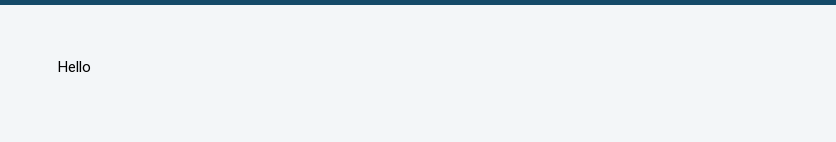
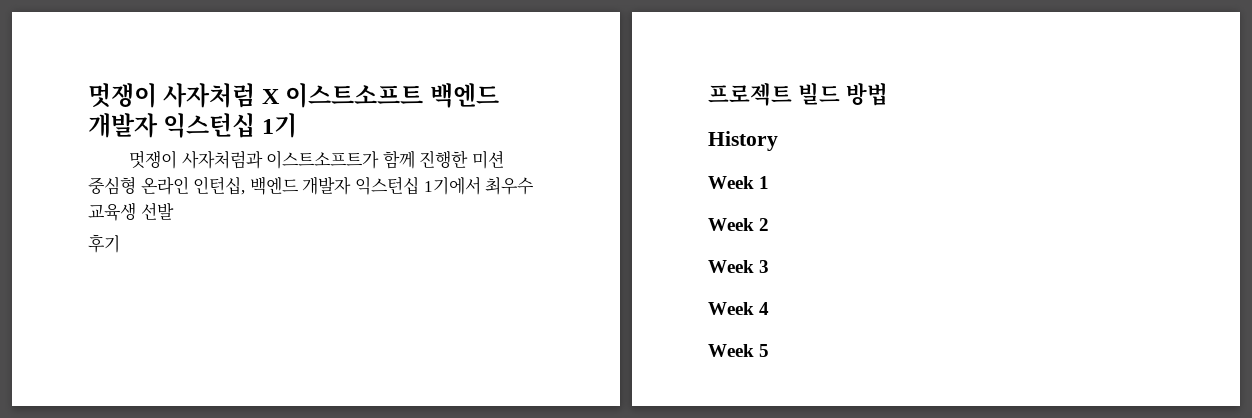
- Hello
+ 멋쟁이 사자처럼 X 이스트소프트 백엔드 개발자 익스턴십 1기
+ 멋쟁이 사자처럼과 이스트소프트가 함께 진행한 미션 중심형 온라인 인턴십, 백엔드 개발자 익스턴십 1기에서 최우수 교육생 선발
+ 후기
+ 프로젝트 빌드 방법
+ History
+ Week 1
+ Week 2
+ Week 3
+ Week 4
+ Week 5

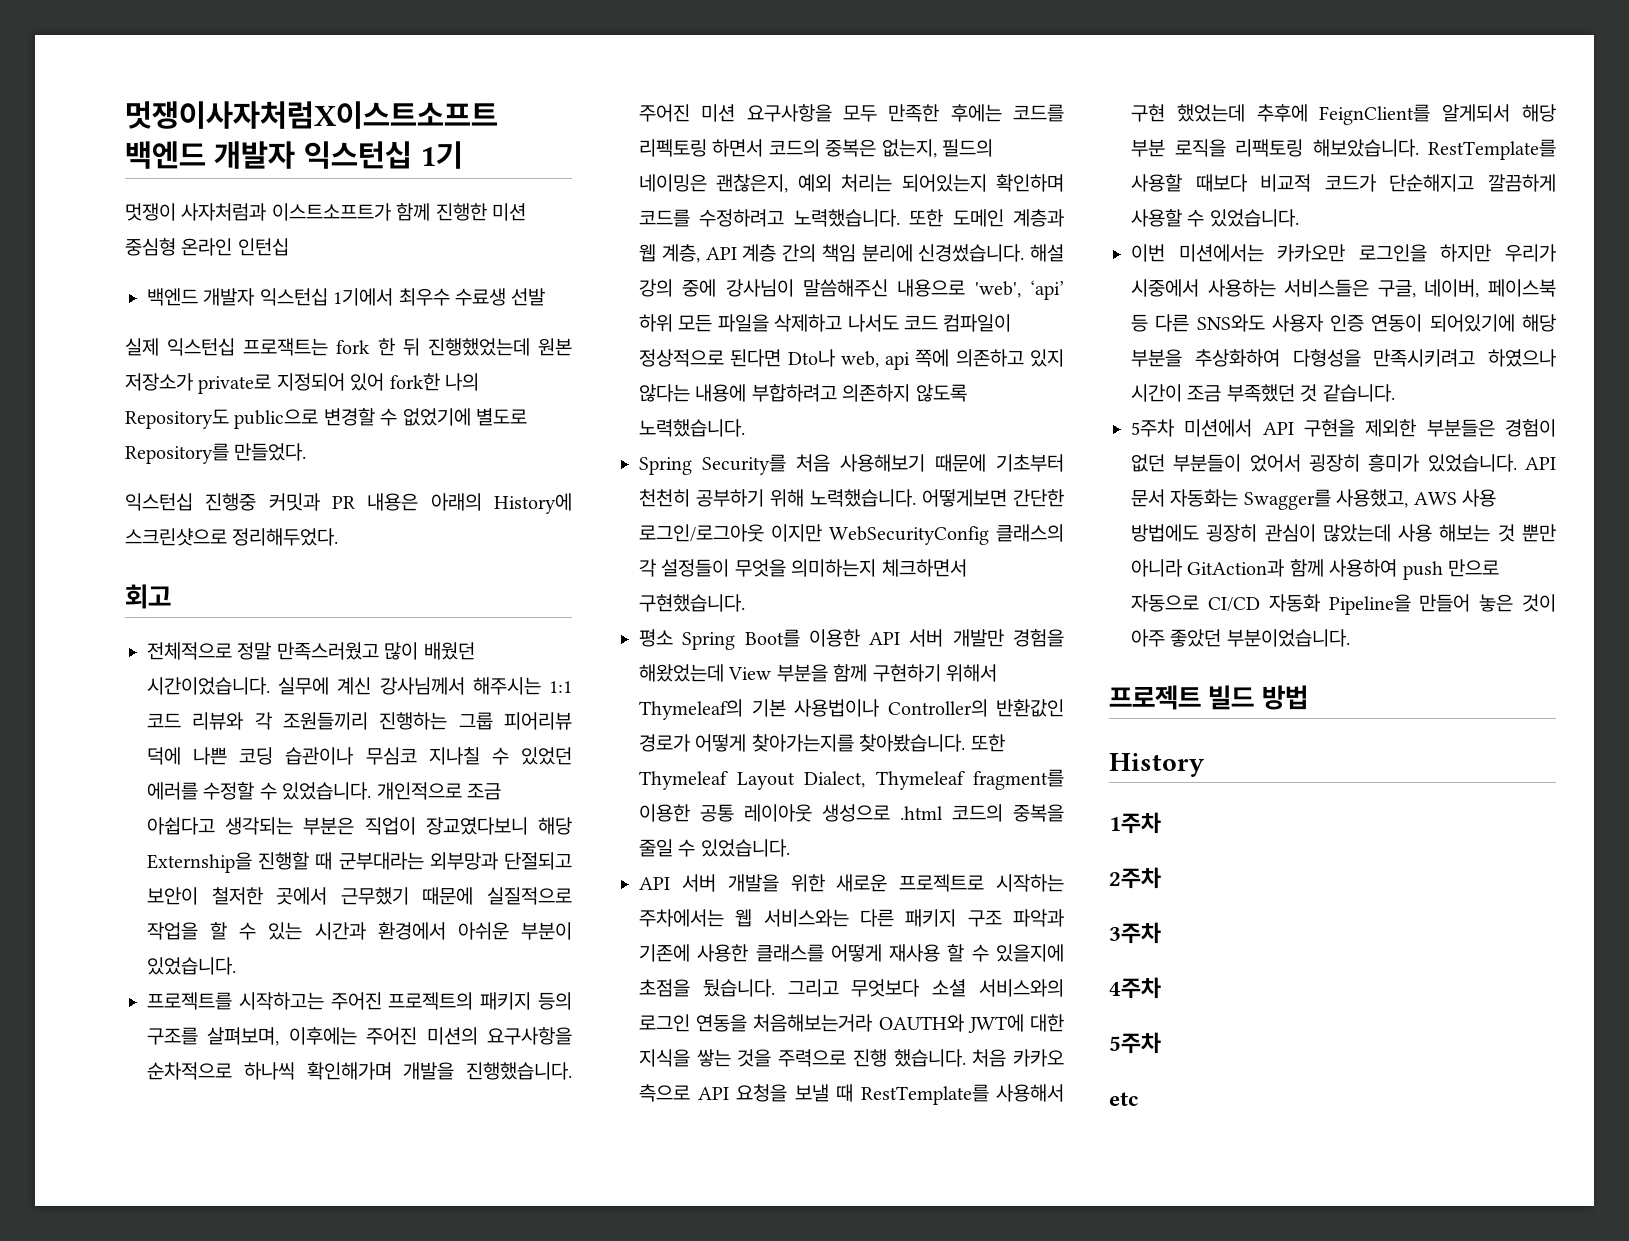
- 멋쟁이 사자처럼 X 이스트소프트 백엔드 개발자 익스턴십 1기
+ 멋쟁이사자처럼X이스트소프트 백엔드 개발자 익스턴십 1기
- 멋쟁이 사자처럼과 이스트소프트가 함께 진행한 미션 중심형 온라인 인턴십, 백엔드 개발자 익스턴십 1기에서 최우수 교육생 선발
+ 멋쟁이 사자처럼과 이스트소프트가 함께 진행한 미션 중심형 온라인 인턴십
+ 백엔드 개발자 익스턴십 1기에서 최우수 수료생 선발
- 후기
+ 실제 익스턴십 프로잭트는 fork 한 뒤 진행했었는데 원본 저장소가 private로 지정되어 있어 fork한 나의 Repository도 public으로 변경할 수 없었기에 별도로 Repository를 만들었다.
+ 익스턴십 진행중 커밋과 PR 내용은 아래의 History에 스크린샷으로 정리해두었다.
+ 회고
+ 전체적으로 정말 만족스러웠고 많이 배웠던 시간이었습니다. 실무에 계신 강사님께서 해주시는 1:1 코드 리뷰와 각 조원들끼리 진행하는 그룹 피어리뷰 덕에 나쁜 코딩 습관이나 무심코 지나칠 수 있었던 에러를 수정할 수 있었습니다. 개인적으로 조금 아쉽다고 생각되는 부분은 직업이 장교였다보니 해당 Externship을 진행할 때 군부대라는 외부망과 단절되고 보안이 철저한 곳에서 근무했기 때문에 실질적으로 작업을 할 수 있는 시간과 환경에서 아쉬운 부분이 있었습니다.
+ 프로젝트를 시작하고는 주어진 프로젝트의 패키지 등의 구조를 살펴보며, 이후에는 주어진 미션의 요구사항을 순차적으로 하나씩 확인해가며 개발을 진행했습니다. 주어진 미션 요구사항을 모두 만족한 후에는 코드를 리펙토링 하면서 코드의 중복은 없는지, 필드의 네이밍은 괜찮은지, 예외 처리는 되어있는지 확인하며 코드를 수정하려고 노력했습니다. 또한 도메인 계층과 웹 계층, API 계층 간의 책임 분리에 신경썼습니다. 해설 강의 중에 강사님이 말씀해주신 내용으로 'web', ‘api’ 하위 모든 파일을 삭제하고 나서도 코드 컴파일이 정상적으로 된다면 Dto나 web, api 쪽에 의존하고 있지 않다는 내용에 부합하려고 의존하지 않도록 노력했습니다.
+ Spring Security를 처음 사용해보기 때문에 기초부터 천천히 공부하기 위해 노력했습니다. 어떻게보면 간단한 로그인/로그아웃 이지만 WebSecurityConfig 클래스의 각 설정들이 무엇을 의미하는지 체크하면서 구현했습니다.
+ 평소 Spring Boot를 이용한 API 서버 개발만 경험을 해왔었는데 View 부분을 함께 구현하기 위해서 Thymeleaf의 기본 사용법이나 Controller의 반환값인 경로가 어떻게 찾아가는지를 찾아봤습니다. 또한 Thymeleaf Layout Dialect, Thymeleaf fragment를 이용한 공통 레이아웃 생성으로 .html 코드의 중복을 줄일 수 있었습니다.
+ API 서버 개발을 위한 새로운 프로젝트로 시작하는 주차에서는 웹 서비스와는 다른 패키지 구조 파악과 기존에 사용한 클래스를 어떻게 재사용 할 수 있을지에 초점을 뒀습니다. 그리고 무엇보다 소셜 서비스와의 로그인 연동을 처음해보는거라 OAUTH와 JWT에 대한 지식을 쌓는 것을 주력으로 진행 했습니다. 처음 카카오 측으로 API 요청을 보낼 때 RestTemplate를 사용해서 구현 했었는데 추후에 FeignClient를 알게되서 해당 부분 로직을 리팩토링 해보았습니다. RestTemplate를 사용할 때보다 비교적 코드가 단순해지고 깔끔하게 사용할 수 있었습니다.
+ 이번 미션에서는 카카오만 로그인을 하지만 우리가 시중에서 사용하는 서비스들은 구글, 네이버, 페이스북 등 다른 SNS와도 사용자 인증 연동이 되어있기에 해당 부분을 추상화하여 다형성을 만족시키려고 하였으나 시간이 조금 부족했던 것 같습니다.
+ 5주차 미션에서 API 구현을 제외한 부분들은 경험이 없던 부분들이 었어서 굉장히 흥미가 있었습니다. API 문서 자동화는 Swagger를 사용했고, AWS 사용 방법에도 굉장히 관심이 많았는데 사용 해보는 것 뿐만 아니라 GitAction과 함께 사용하여 push 만으로 자동으로 CI/CD 자동화 Pipeline을 만들어 놓은 것이 아주 좋았던 부분이었습니다.
  프로젝트 빌드 방법
  History
- Week 1
- Week 2
- Week 3
- Week 4
- Week 5
+ 1주차
+ 2주차
+ 3주차
+ 4주차
+ 5주차
+ etc

